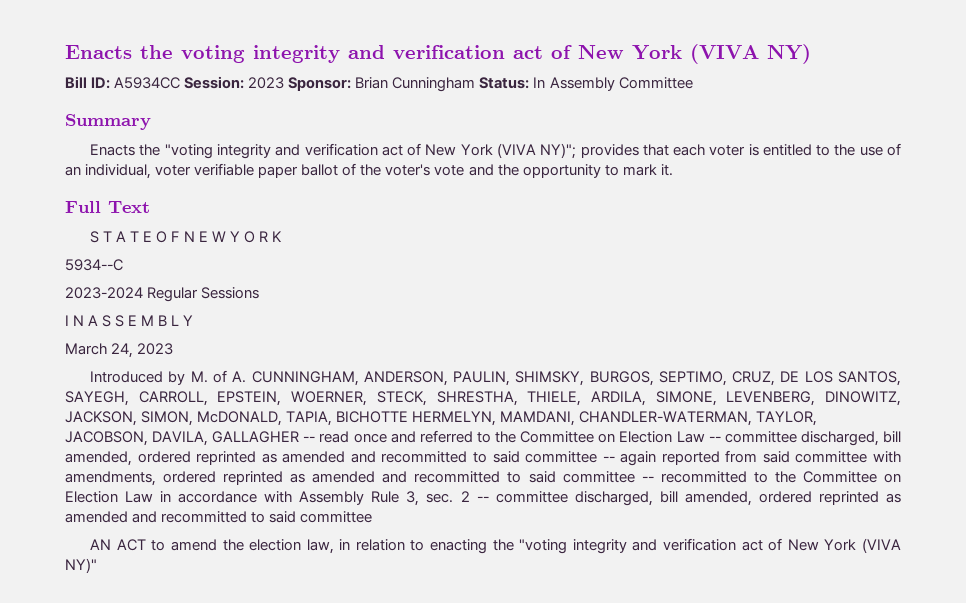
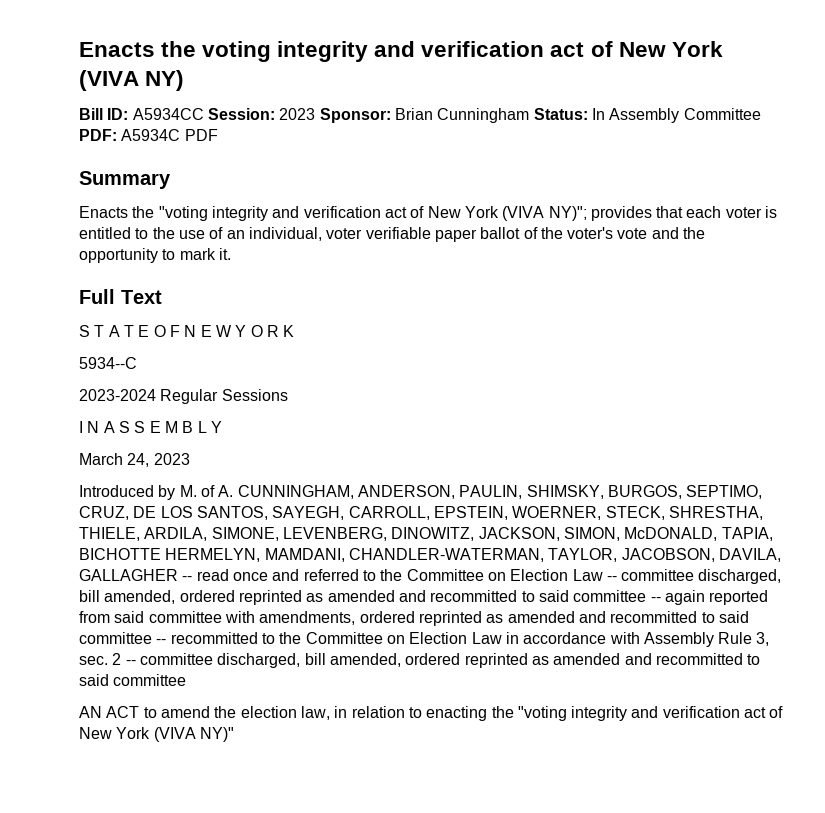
- Bill ID: A5934CC Session: 2023 Sponsor: Brian Cunningham Status: In Assembly Committee
+ Bill ID: A5934CC Session: 2023 Sponsor: Brian Cunningham Status: In Assembly Committee PDF: A5934C PDF

